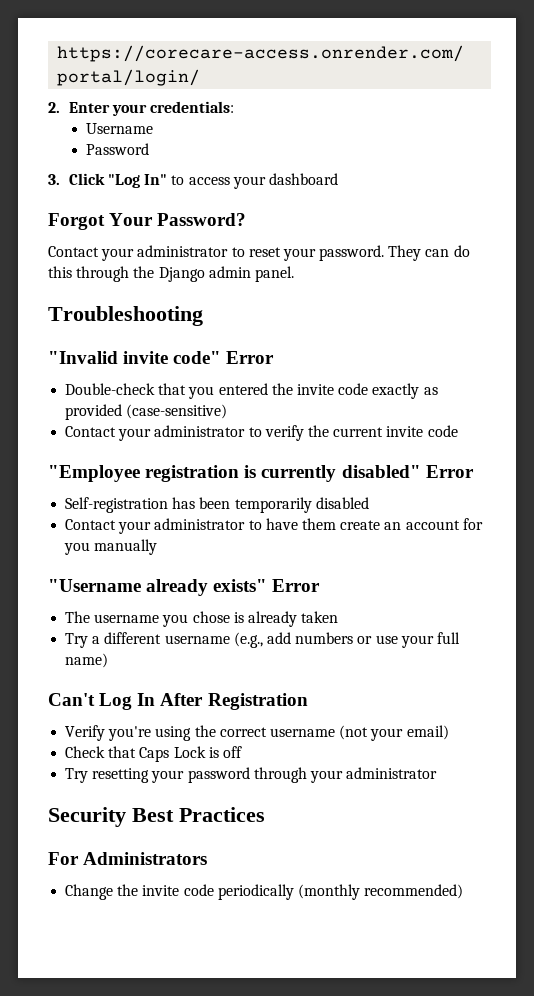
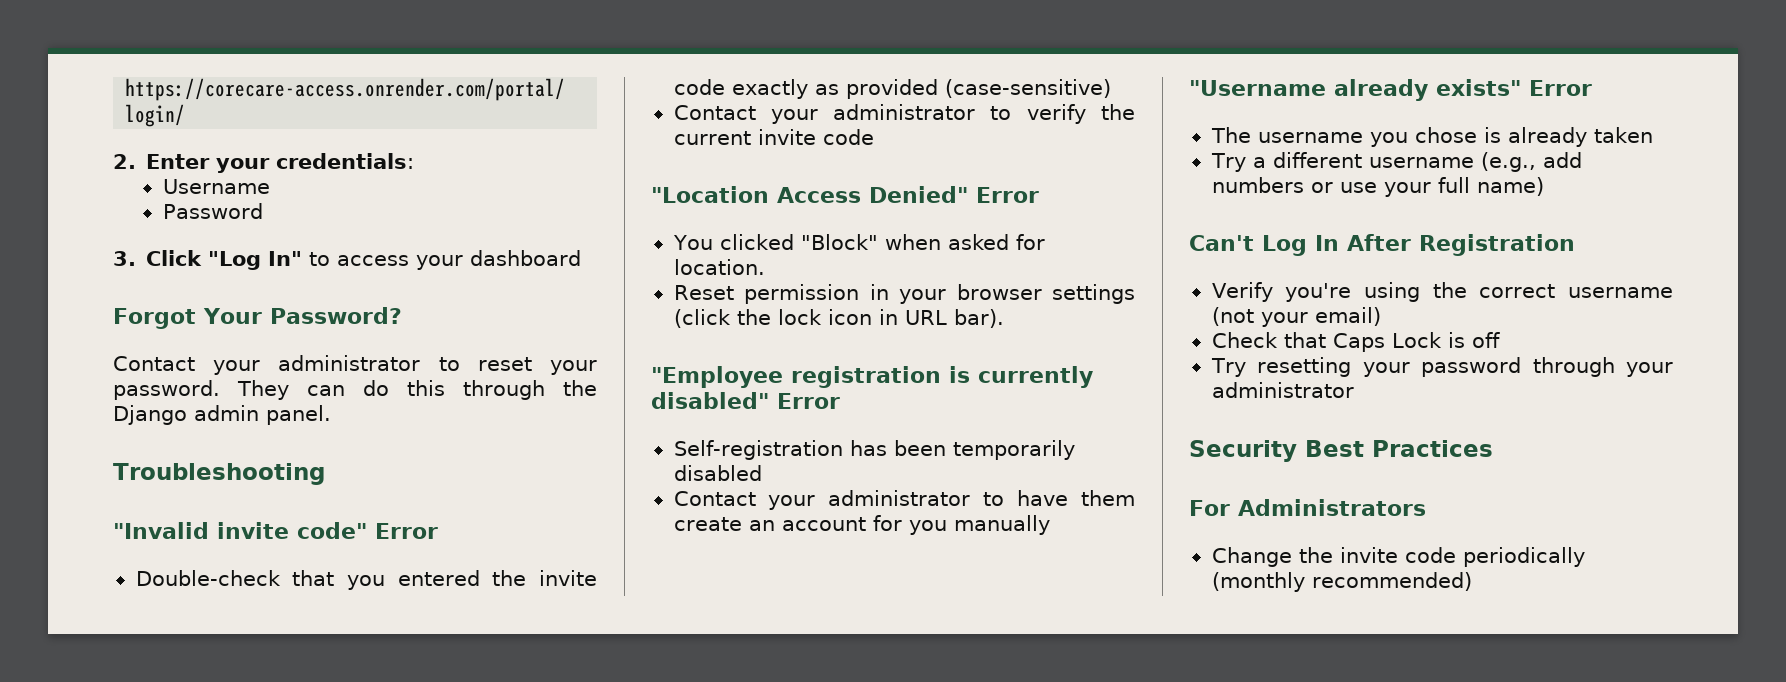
+ "Location Access Denied" Error
+ You clicked "Block" when asked for location.
+ Reset permission in your browser settings (click the lock icon in URL bar).

